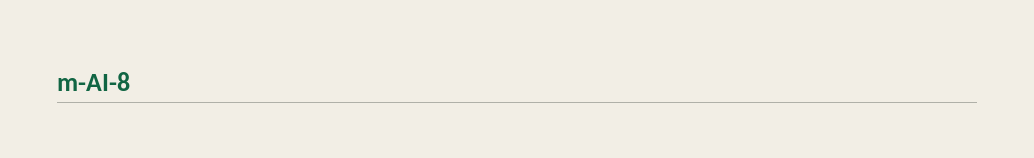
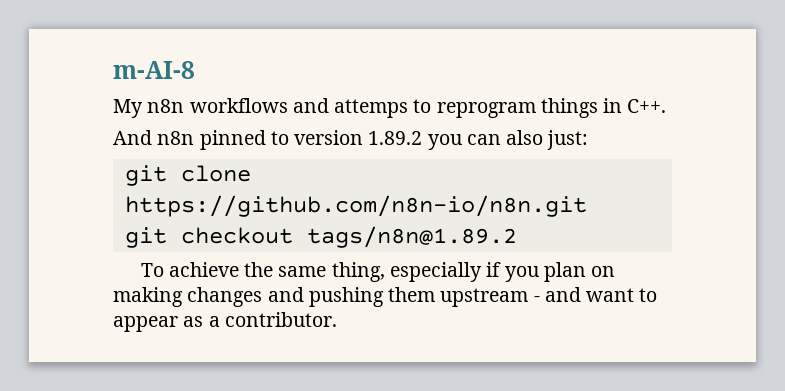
+ My n8n workflows and attemps to reprogram things in C++.
+ And n8n pinned to version 1.89.2 you can also just:
+ git clone https://github.com/n8n-io/n8n.git
+ git checkout tags/n8n@1.89.2
+ To achieve the same thing, especially if you plan on making changes and pushing them upstream - and want to appear as a contributor.

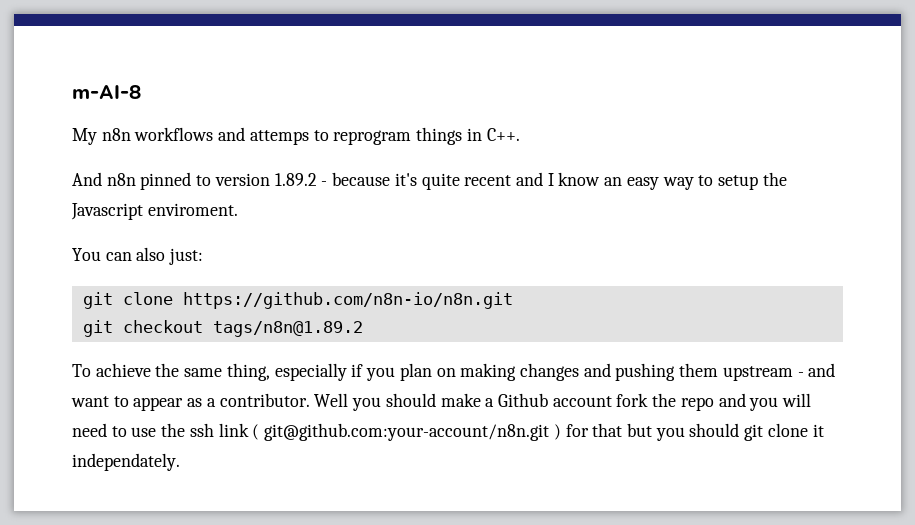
- And n8n pinned to version 1.89.2 you can also just:
+ And n8n pinned to version 1.89.2 - because it's quite recent and I know an easy way to setup the Javascript enviroment.
+ You can also just:
+ Well you should make a Github account fork the repo and you will need to use the ssh link ( git@github.com:your-account/n8n.git ) for that but you should git clone it independately.

